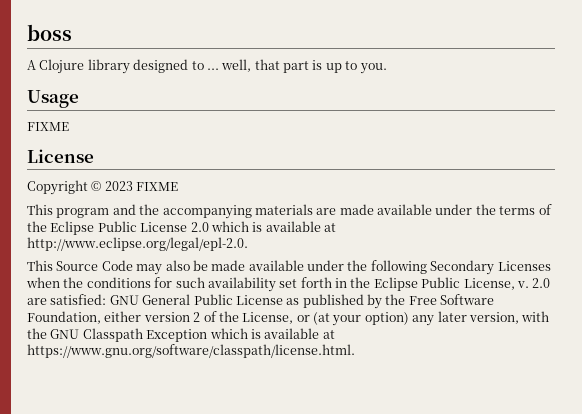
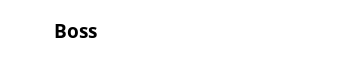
- boss
- A Clojure library designed to ... well, that part is up to you.
- Usage
- FIXME
- License
- Copyright © 2023 FIXME
- This program and the accompanying materials are made available under the terms of the Eclipse Public License 2.0 which is available at http://www.eclipse.org/legal/epl-2.0.
- This Source Code may also be made available under the following Secondary Licenses when the conditions for such availability set forth in the Eclipse Public License, v. 2.0 are satisfied: GNU General Public License as published by the Free Software Foundation, either version 2 of the License, or (at your option) any later version, with the GNU Classpath Exception which is available at https://www.gnu.org/software/classpath/license.html.
+ Boss

